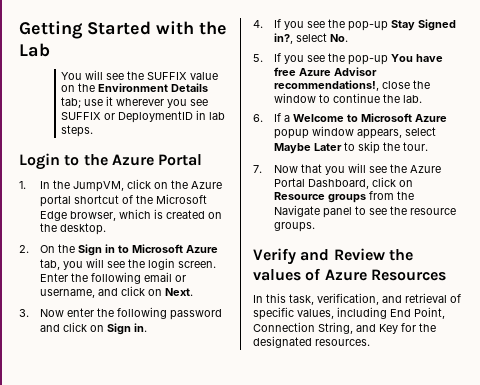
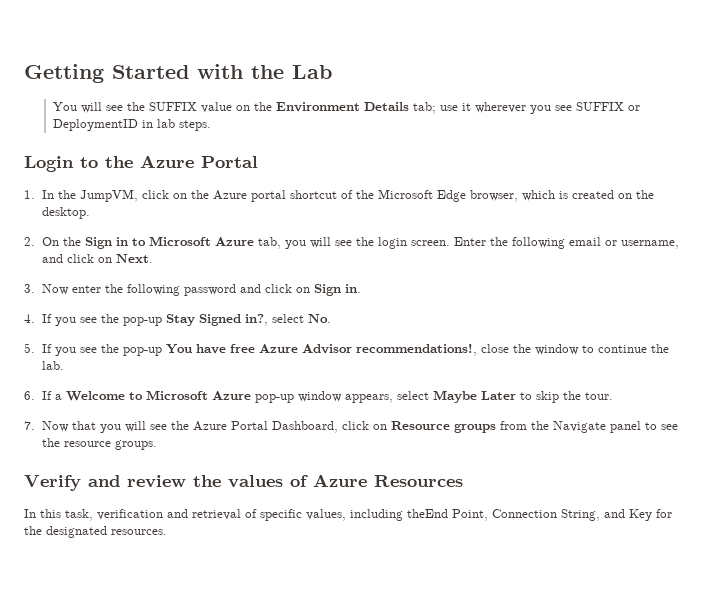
- 6. If a Welcome to Microsoft Azure popup window appears, select Maybe Later to skip the tour.
+ 6. If a Welcome to Microsoft Azure pop-up window appears, select Maybe Later to skip the tour.
- Verify and Review the values of Azure Resources
+ Verify and review the values of Azure Resources
- In this task, verification, and retrieval of specific values, including End Point, Connection String, and Key for the designated resources.
+ In this task, verification and retrieval of specific values, including theEnd Point, Connection String, and Key for the designated resources.

